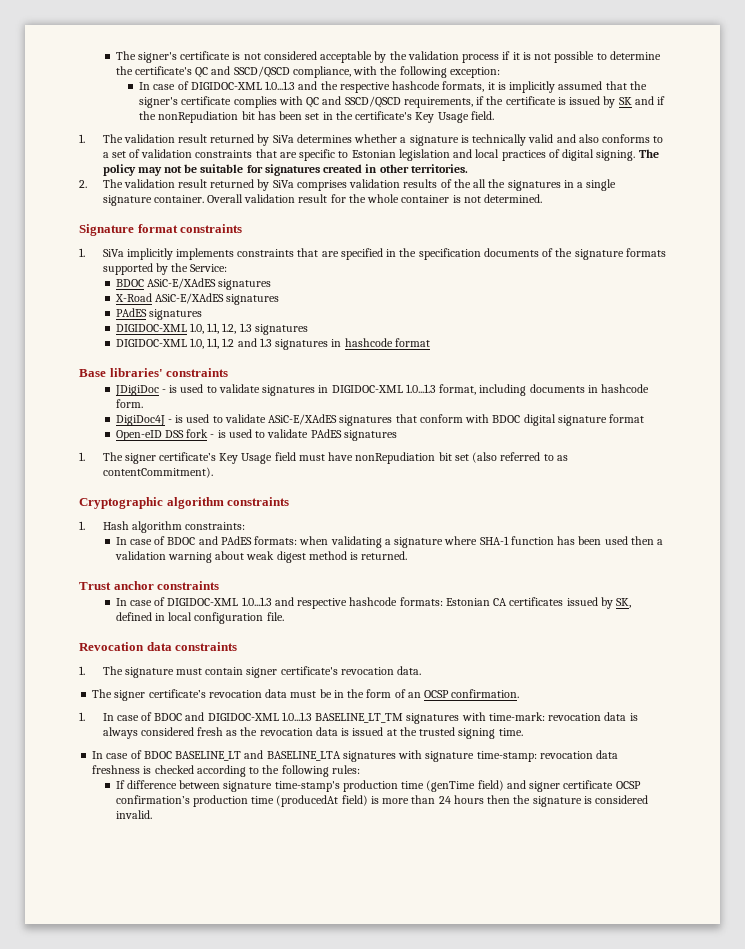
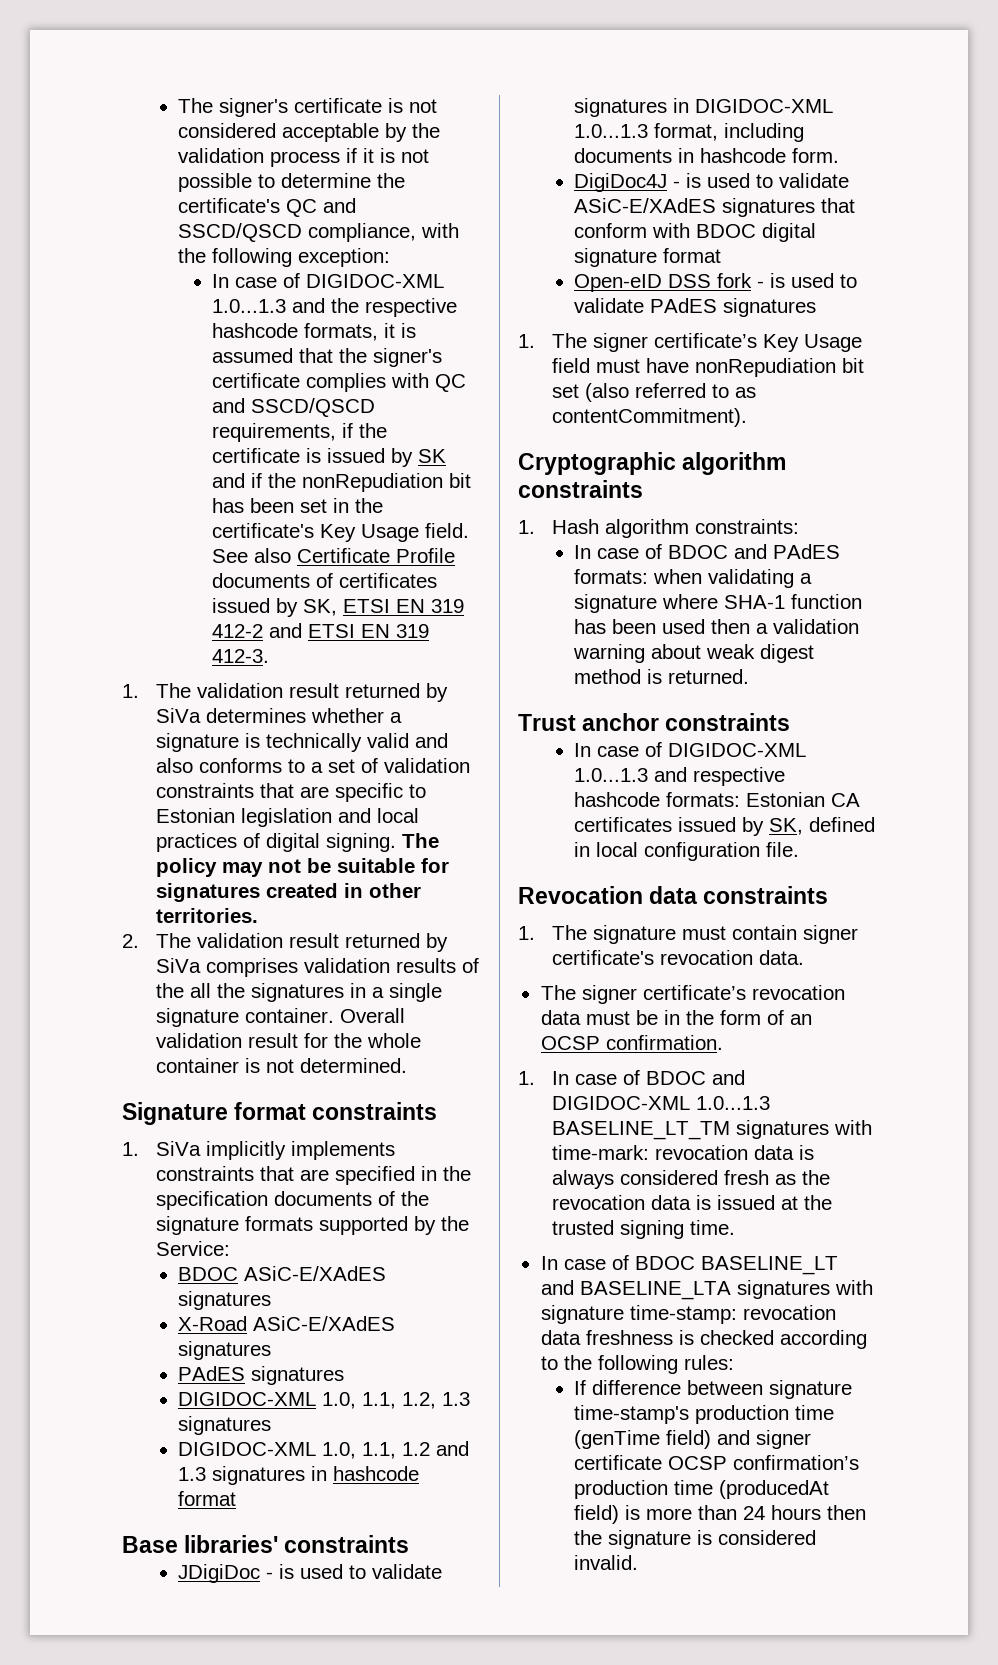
- In case of DIGIDOC-XML 1.0...1.3 and the respective hashcode formats, it is implicitly assumed that the signer's certificate complies with QC and SSCD/QSCD requirements, if the certificate is issued by SK and if the nonRepudiation bit has been set in the certificate's Key Usage field.
+ In case of DIGIDOC-XML 1.0...1.3 and the respective hashcode formats, it is assumed that the signer's certificate complies with QC and SSCD/QSCD requirements, if the certificate is issued by SK and if the nonRepudiation bit has been set in the certificate's Key Usage field. See also Certificate Profile documents of certificates issued by SK, ETSI EN 319 412-2 and ETSI EN 319 412-3.

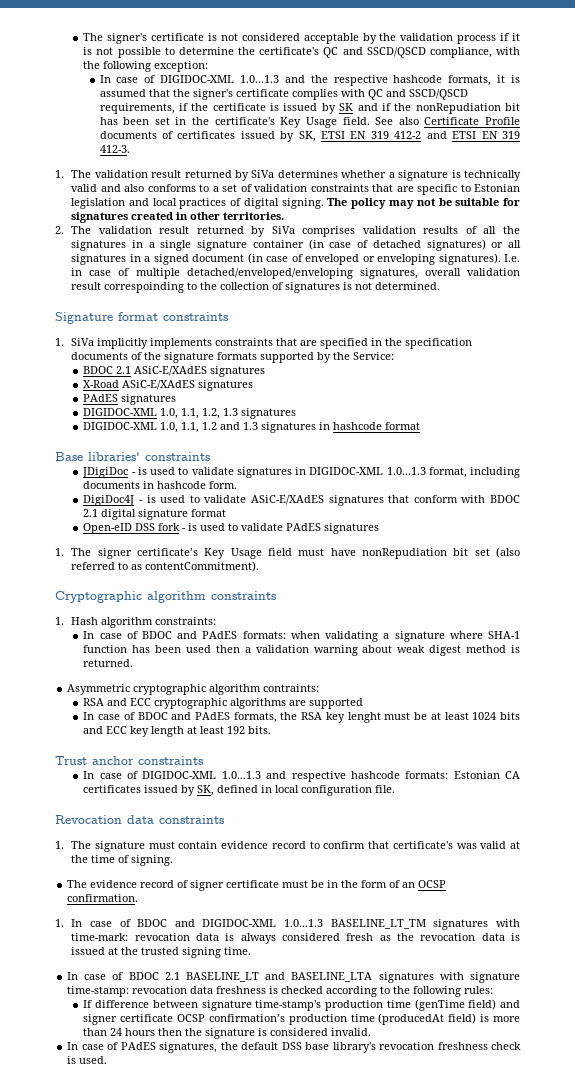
- 2. The validation result returned by SiVa comprises validation results of the all the signatures in a single signature container. Overall validation result for the whole container is not determined.
+ 2. The validation result returned by SiVa comprises validation results of all the signatures in a single signature container (in case of detached signatures) or all signatures in a signed document (in case of enveloped or enveloping signatures). I.e. in case of multiple detached/enveloped/enveloping signatures, overall validation result correspoinding to the collection of signatures is not determined.
- BDOC ASiC-E/XAdES signatures
+ BDOC 2.1 ASiC-E/XAdES signatures
- DigiDoc4J - is used to validate ASiC-E/XAdES signatures that conform with BDOC digital signature format
+ DigiDoc4J - is used to validate ASiC-E/XAdES signatures that conform with BDOC 2.1 digital signature format
+ Asymmetric cryptographic algorithm contraints:
+ RSA and ECC cryptographic algorithms are supported
+ In case of BDOC and PAdES formats, the RSA key lenght must be at least 1024 bits and ECC key length at least 192 bits.
- 1. The signature must contain signer certificate's revocation data.
- The signer certificate’s revocation data must be in the form of an OCSP confirmation.
+ 1. The signature must contain evidence record to confirm that certificate's was valid at the time of signing.
+ The evidence record of signer certificate must be in the form of an OCSP confirmation.
- In case of BDOC BASELINE_LT and BASELINE_LTA signatures with signature time-stamp: revocation data freshness is checked according to the following rules:
+ In case of BDOC 2.1 BASELINE_LT and BASELINE_LTA signatures with signature time-stamp: revocation data freshness is checked according to the following rules:
+ In case of PAdES signatures, the default DSS base library's revocation freshness check is used.

